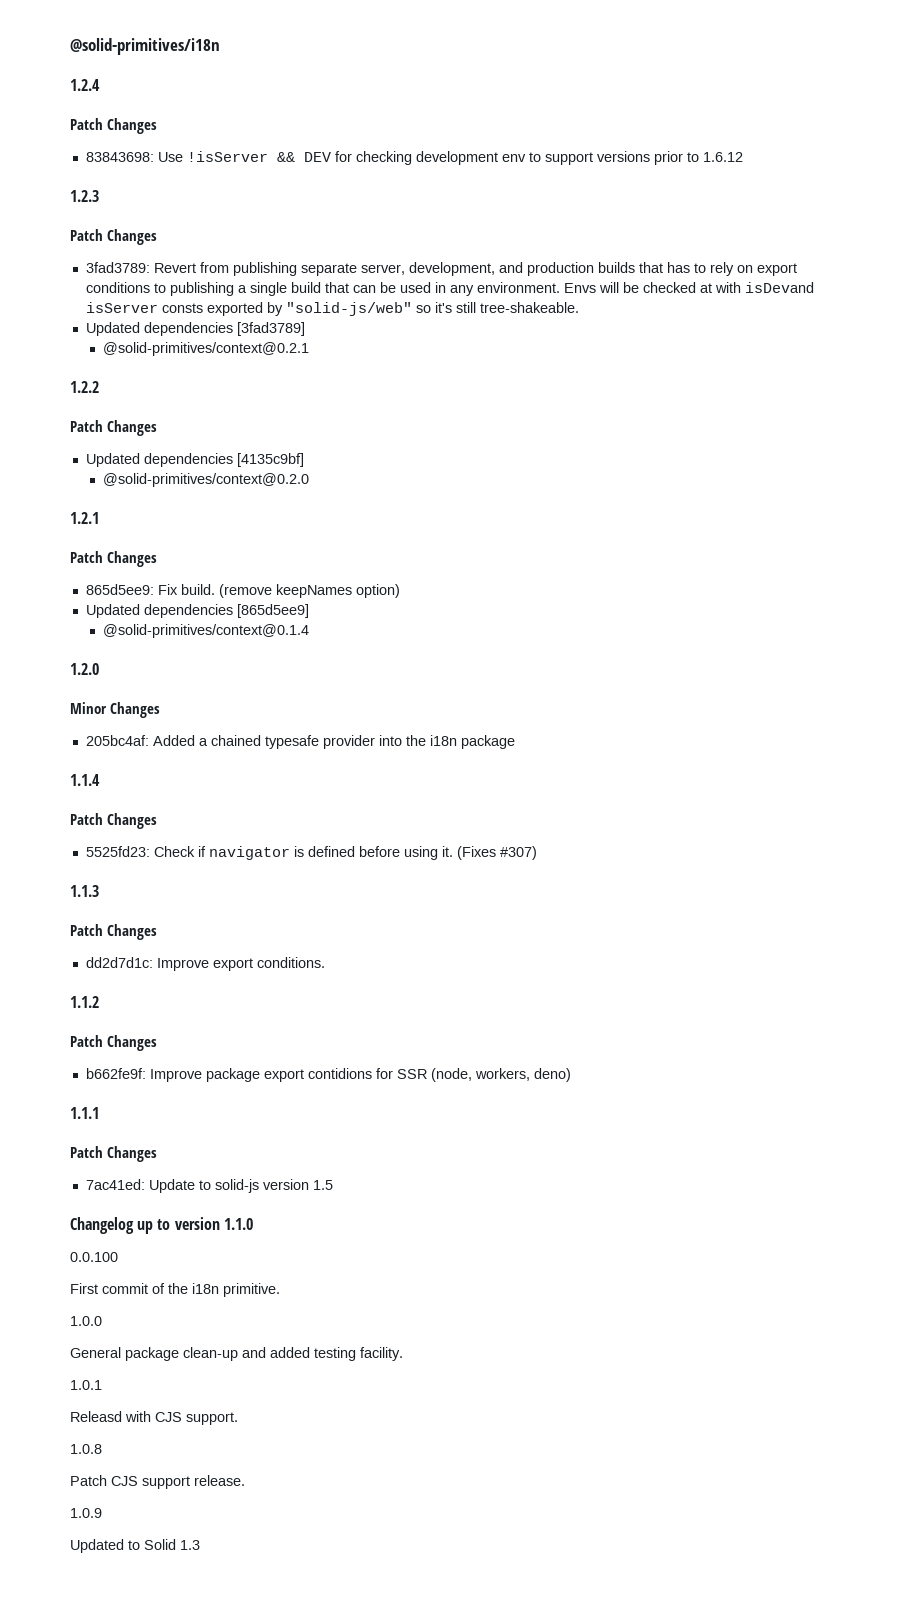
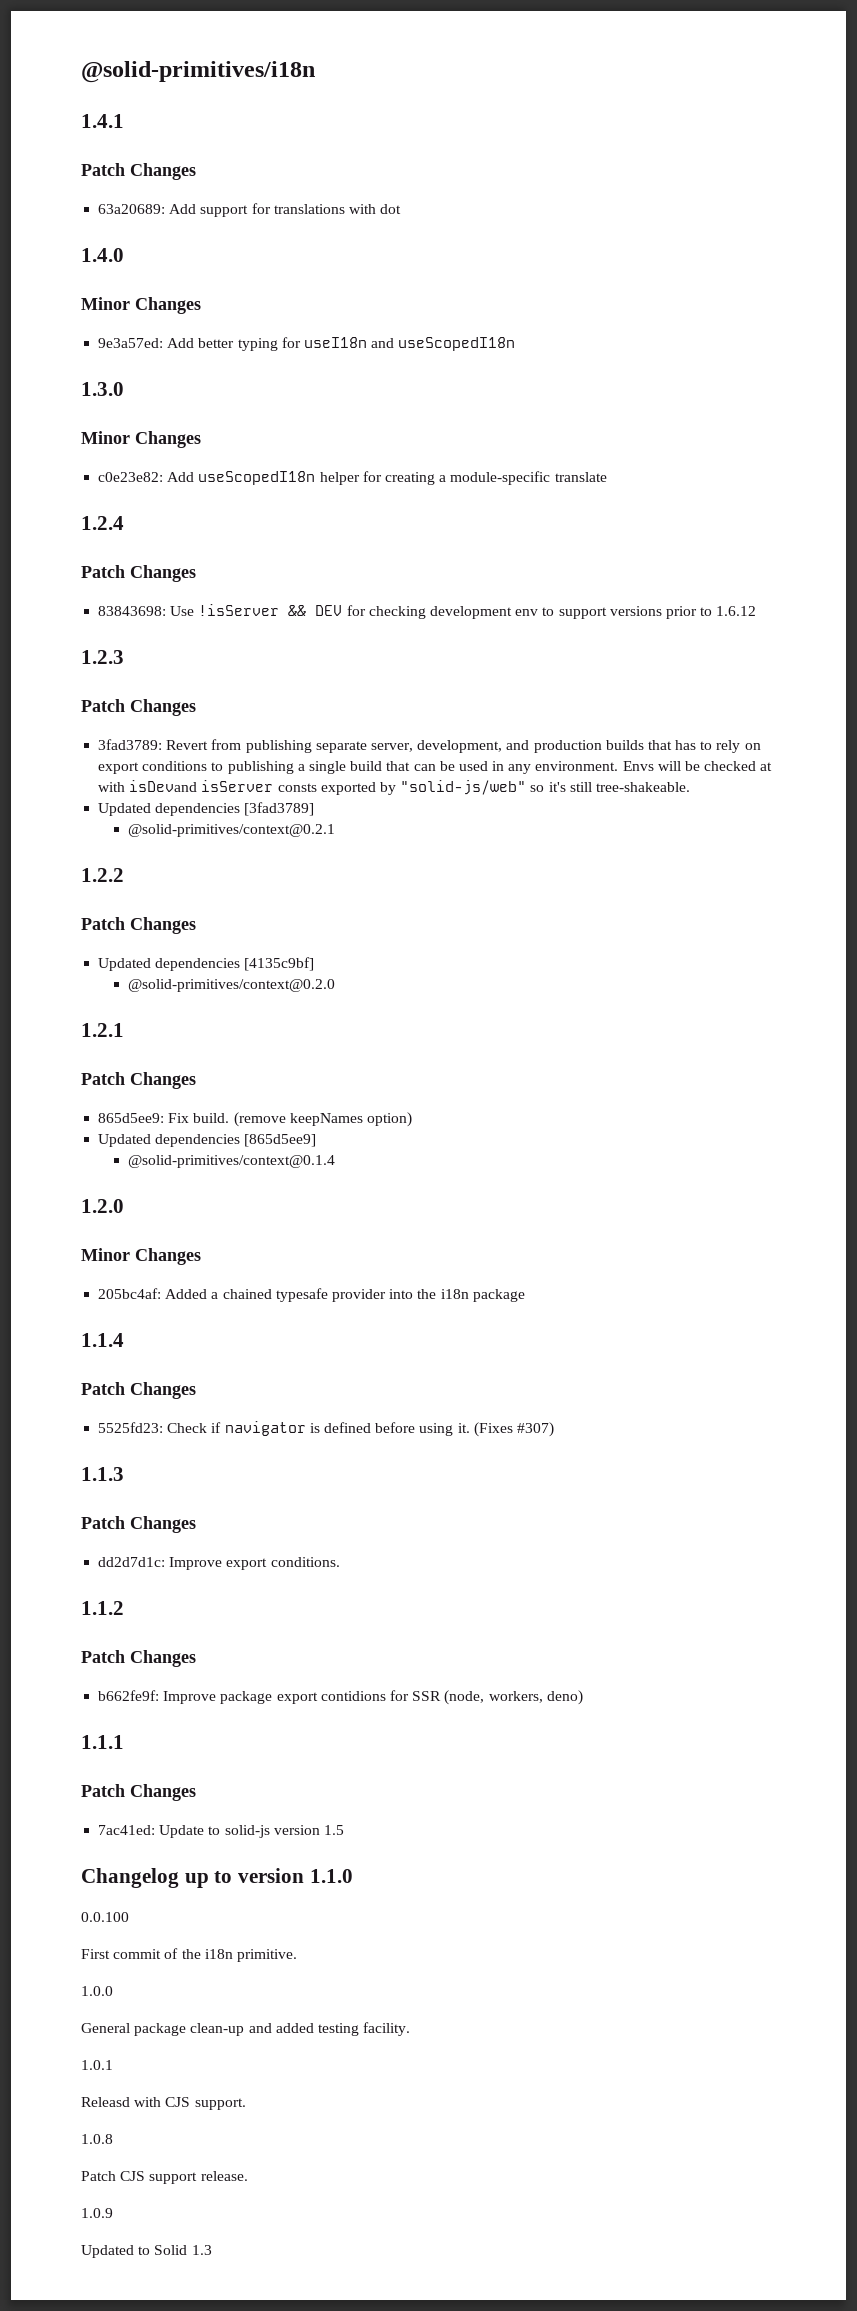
+ 1.4.1
+ Patch Changes
+ 63a20689: Add support for translations with dot
+ 1.4.0
+ Minor Changes
+ 9e3a57ed: Add better typing for useI18n and useScopedI18n
+ 1.3.0
+ Minor Changes
+ c0e23e82: Add useScopedI18n helper for creating a module-specific translate

